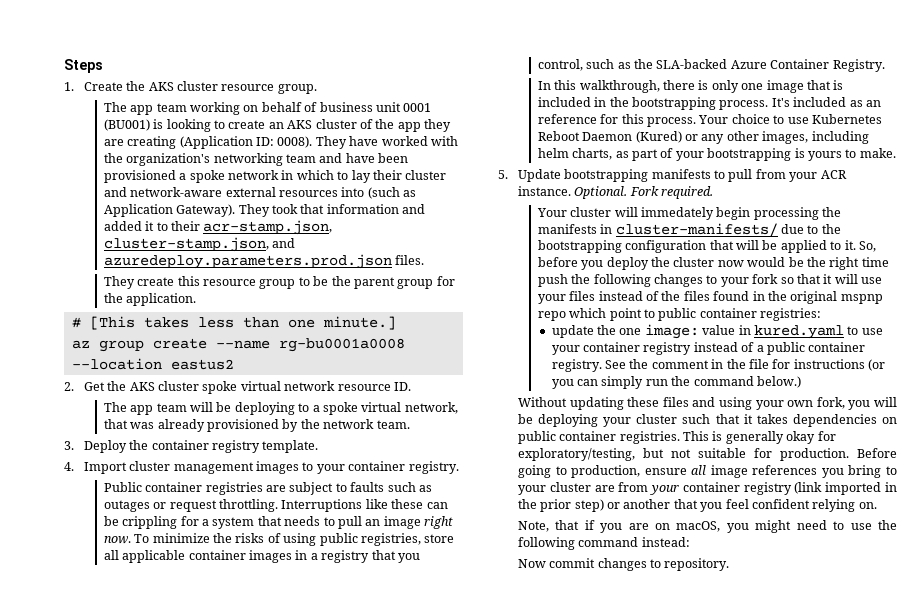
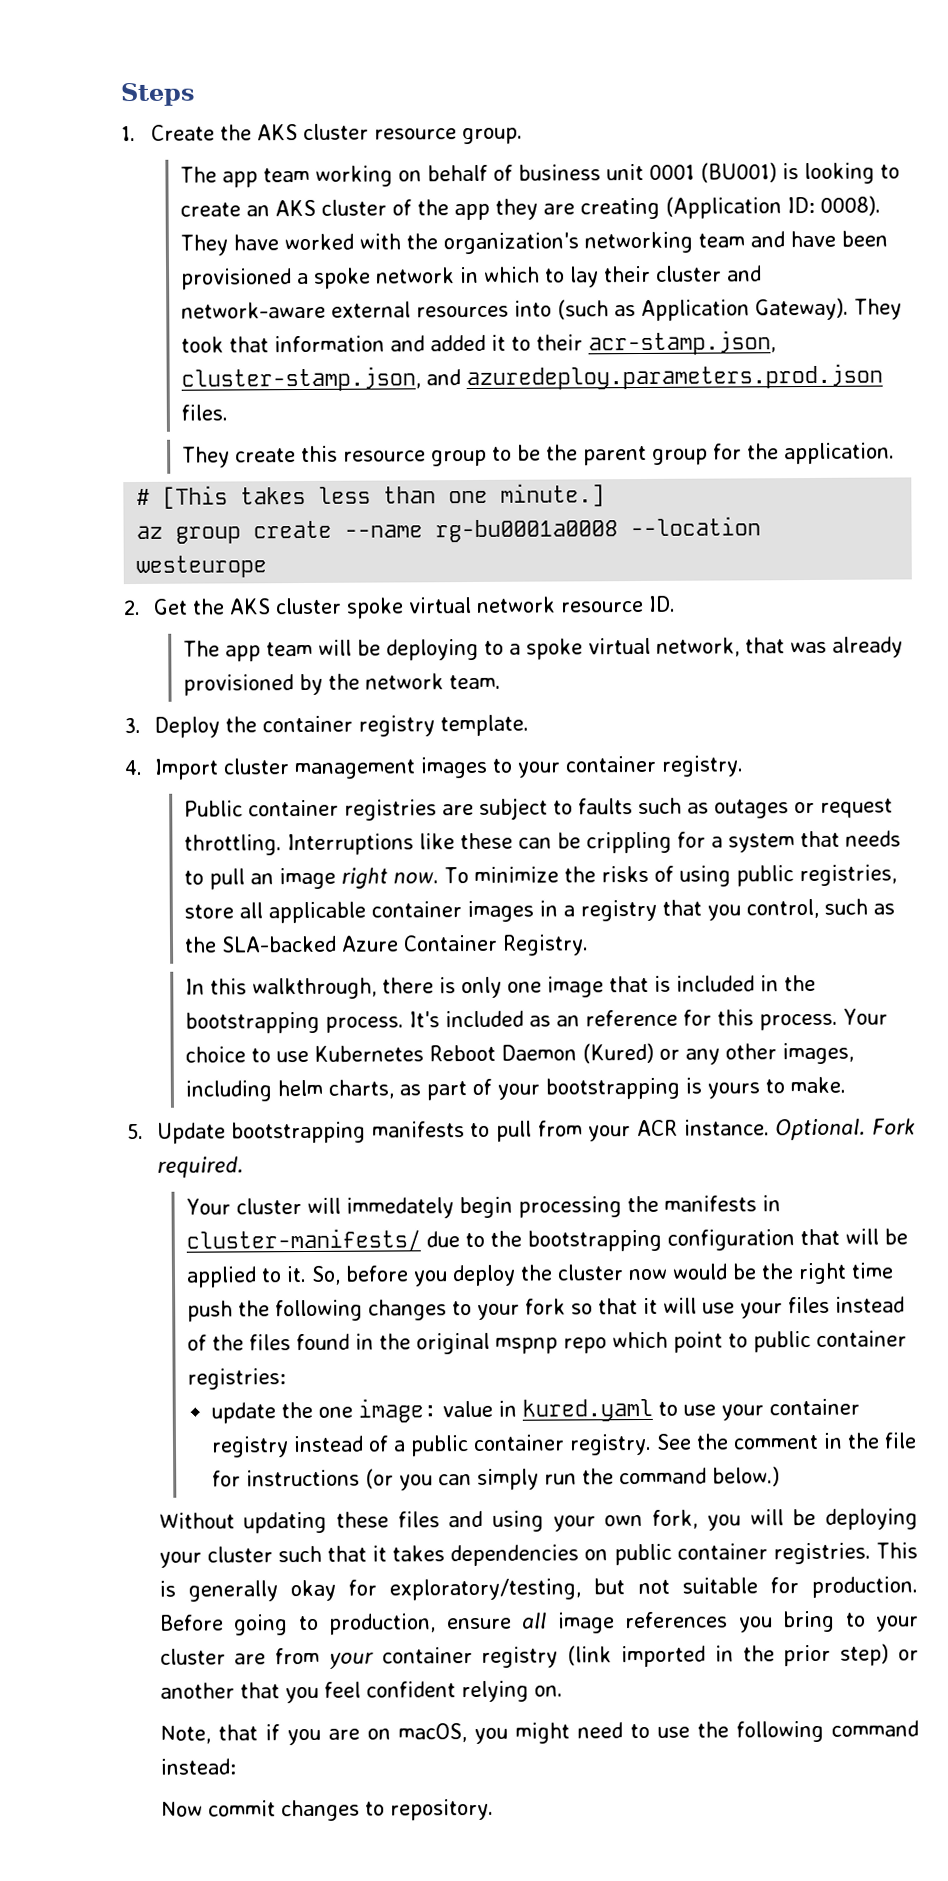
- az group create --name rg-bu0001a0008 --location eastus2
+ az group create --name rg-bu0001a0008 --location westeurope

